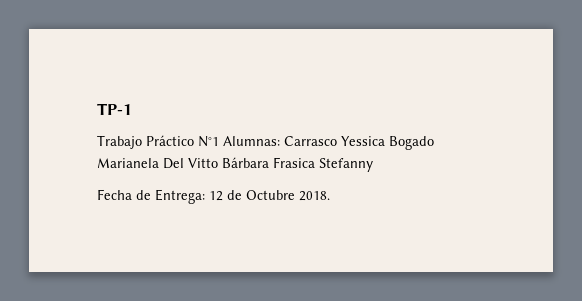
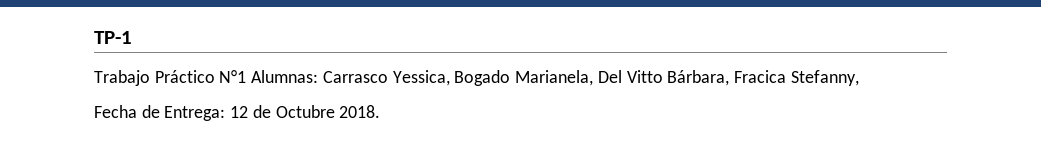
- Trabajo Práctico N°1 Alumnas: Carrasco Yessica Bogado Marianela Del Vitto Bárbara Frasica Stefanny
+ Trabajo Práctico N°1 Alumnas: Carrasco Yessica, Bogado Marianela, Del Vitto Bárbara, Fracica Stefanny,

